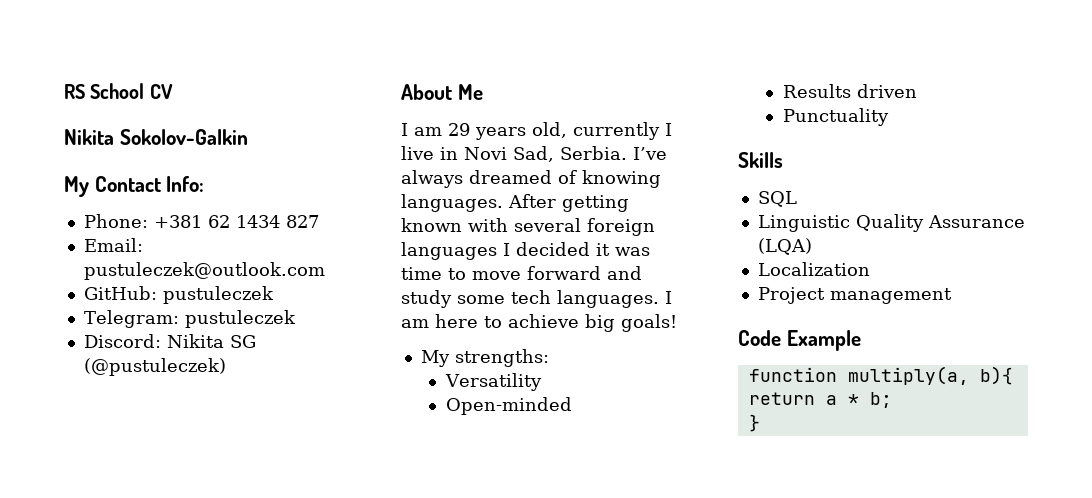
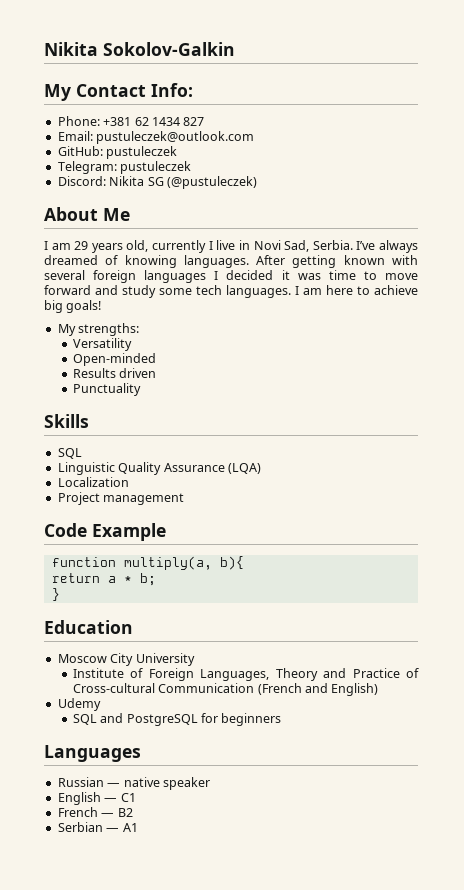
- RS School CV
+ Education
+ Moscow City University
+ Institute of Foreign Languages, Theory and Practice of Cross-cultural Communication (French and English)
+ Udemy
+ SQL and PostgreSQL for beginners
+ Languages
+ Russian — native speaker
+ English — C1
+ French — B2
+ Serbian — A1

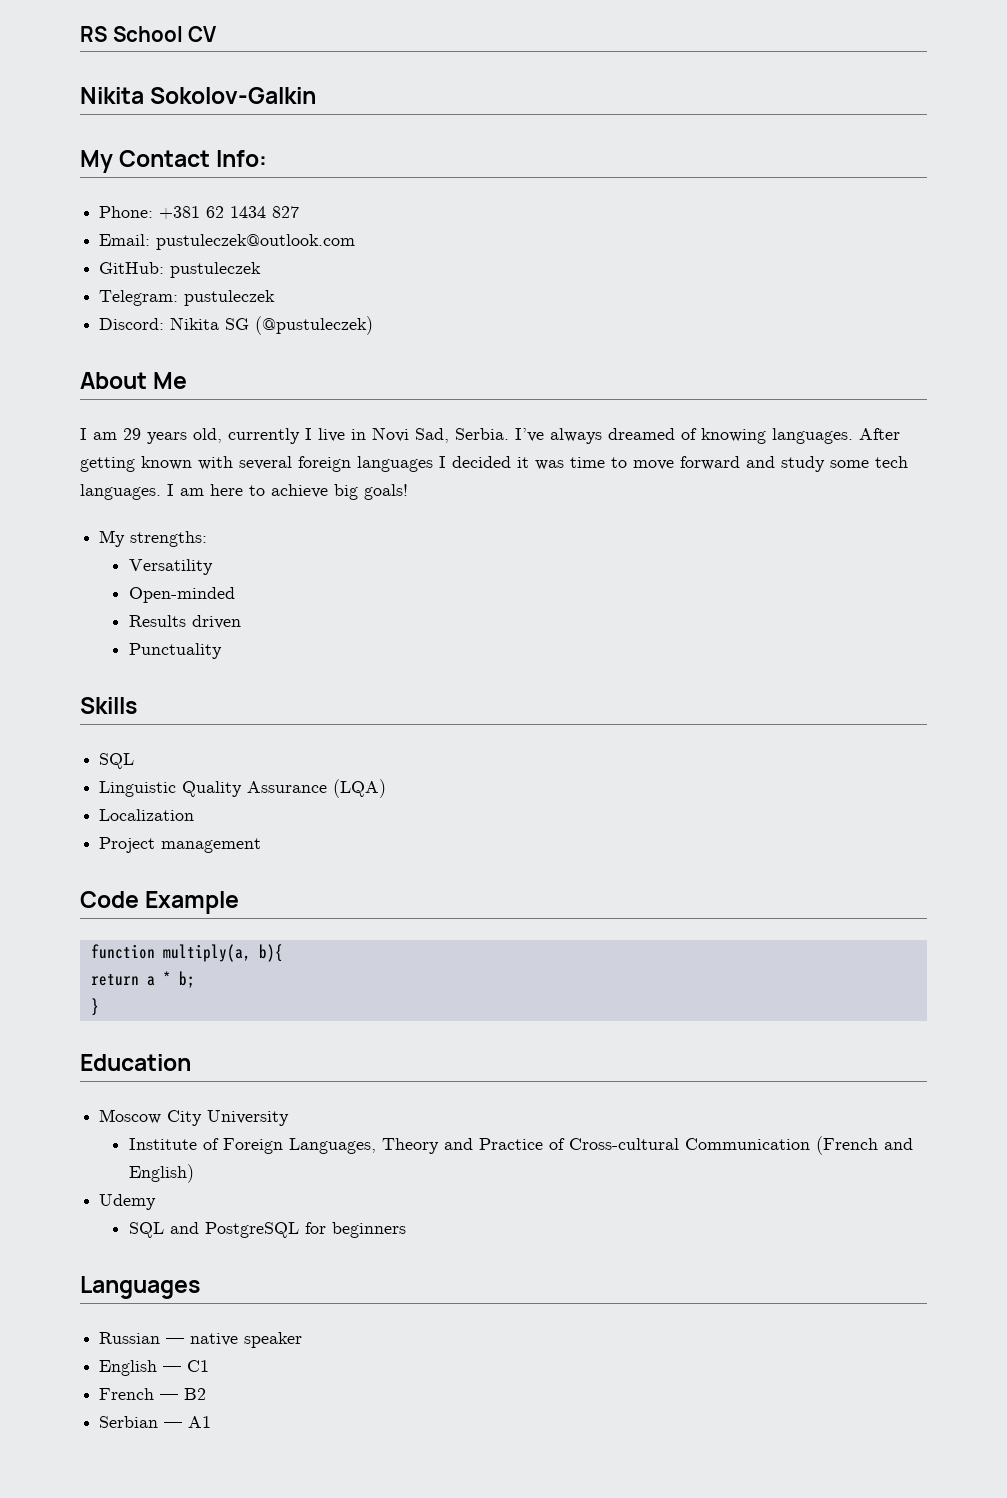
+ RS School CV

